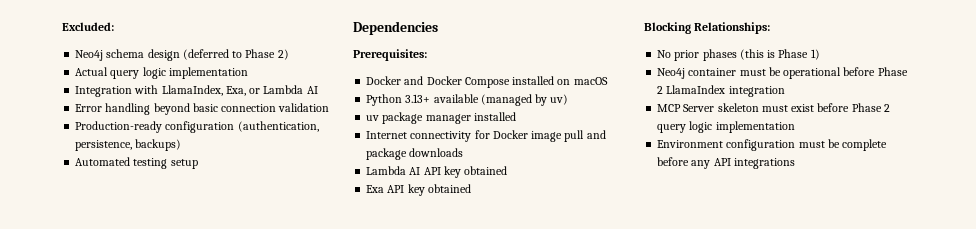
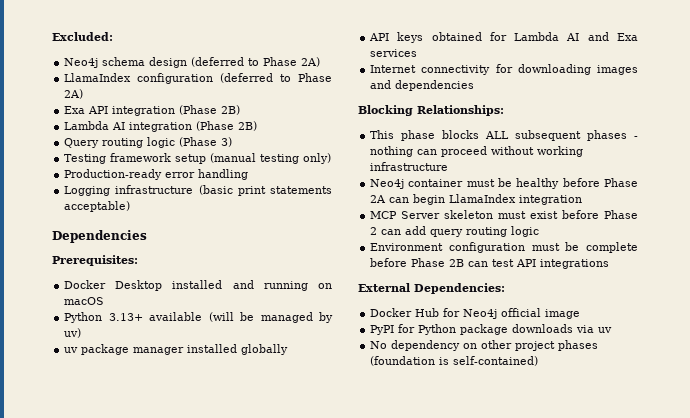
- Neo4j schema design (deferred to Phase 2)
- Actual query logic implementation
- Integration with LlamaIndex, Exa, or Lambda AI
- Error handling beyond basic connection validation
- Production-ready configuration (authentication, persistence, backups)
- Automated testing setup
+ Neo4j schema design (deferred to Phase 2A)
+ LlamaIndex configuration (deferred to Phase 2A)
+ Exa API integration (Phase 2B)
+ Lambda AI integration (Phase 2B)
+ Query routing logic (Phase 3)
+ Testing framework setup (manual testing only)
+ Production-ready error handling
+ Logging infrastructure (basic print statements acceptable)
- Docker and Docker Compose installed on macOS
+ Docker Desktop installed and running on macOS
- Python 3.13+ available (managed by uv)
+ Python 3.13+ available (will be managed by uv)
- uv package manager installed
- Internet connectivity for Docker image pull and package downloads
- Lambda AI API key obtained
- Exa API key obtained
+ uv package manager installed globally
+ API keys obtained for Lambda AI and Exa services
+ Internet connectivity for downloading images and dependencies
  Blocking Relationships:
- No prior phases (this is Phase 1)
+ This phase blocks ALL subsequent phases - nothing can proceed without working infrastructure
- Neo4j container must be operational before Phase 2 LlamaIndex integration
+ Neo4j container must be healthy before Phase 2A can begin LlamaIndex integration
- MCP Server skeleton must exist before Phase 2 query logic implementation
+ MCP Server skeleton must exist before Phase 2 can add query routing logic
- Environment configuration must be complete before any API integrations
+ Environment configuration must be complete before Phase 2B can test API integrations
+ External Dependencies:
+ Docker Hub for Neo4j official image
+ PyPI for Python package downloads via uv
+ No dependency on other project phases (foundation is self-contained)

